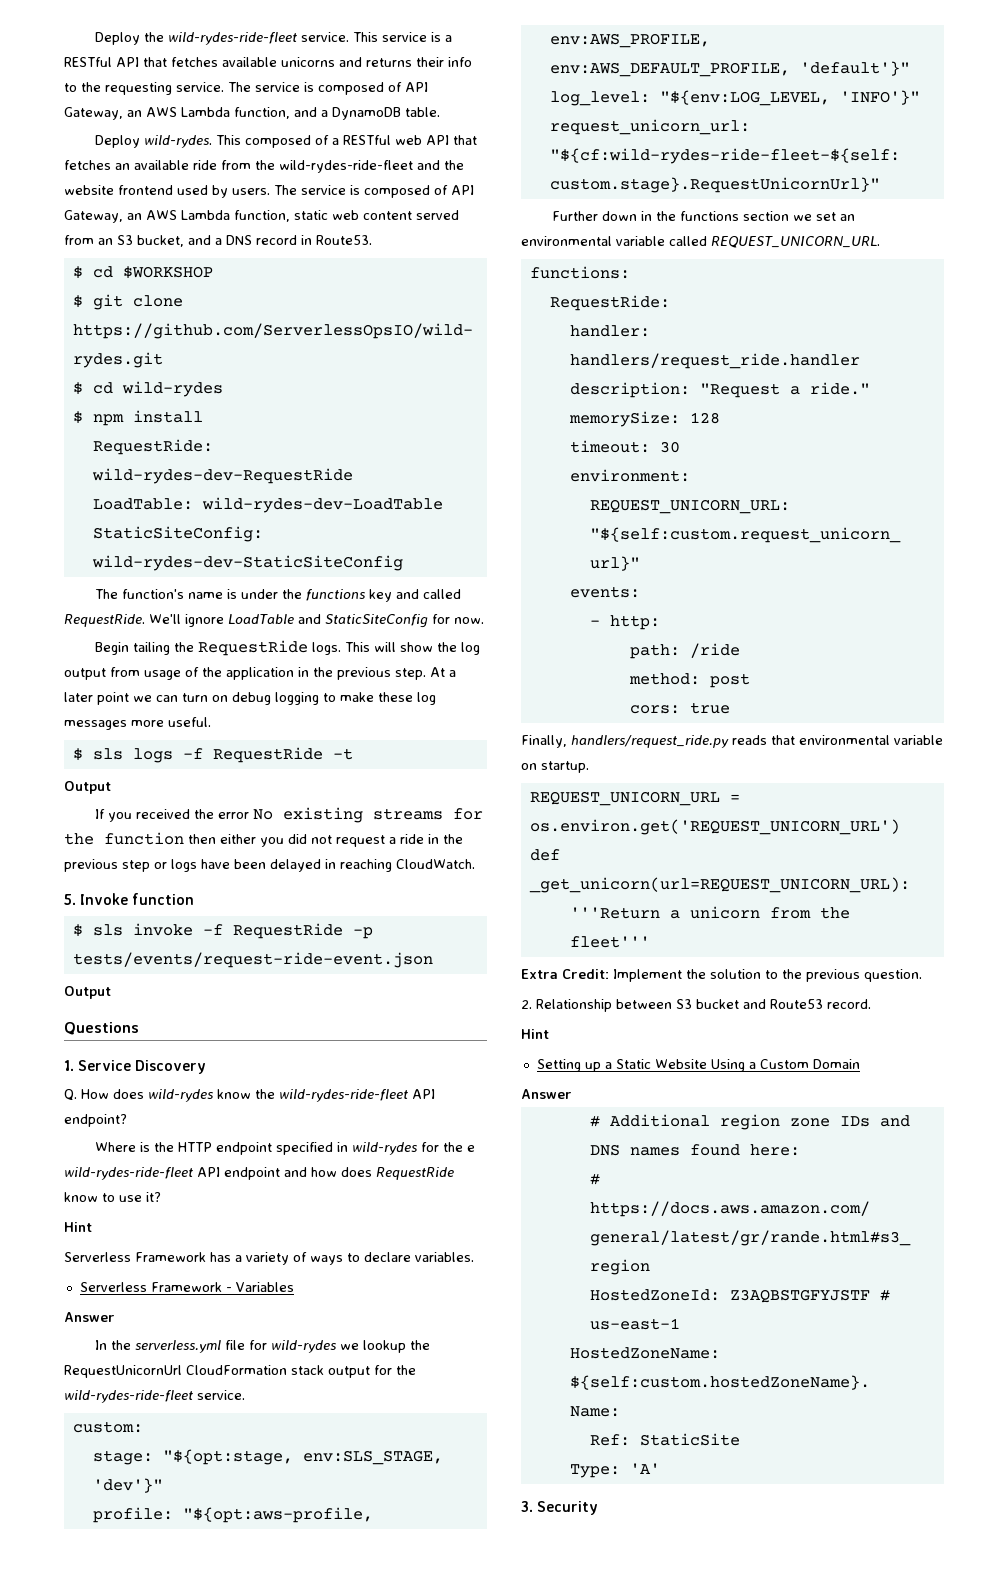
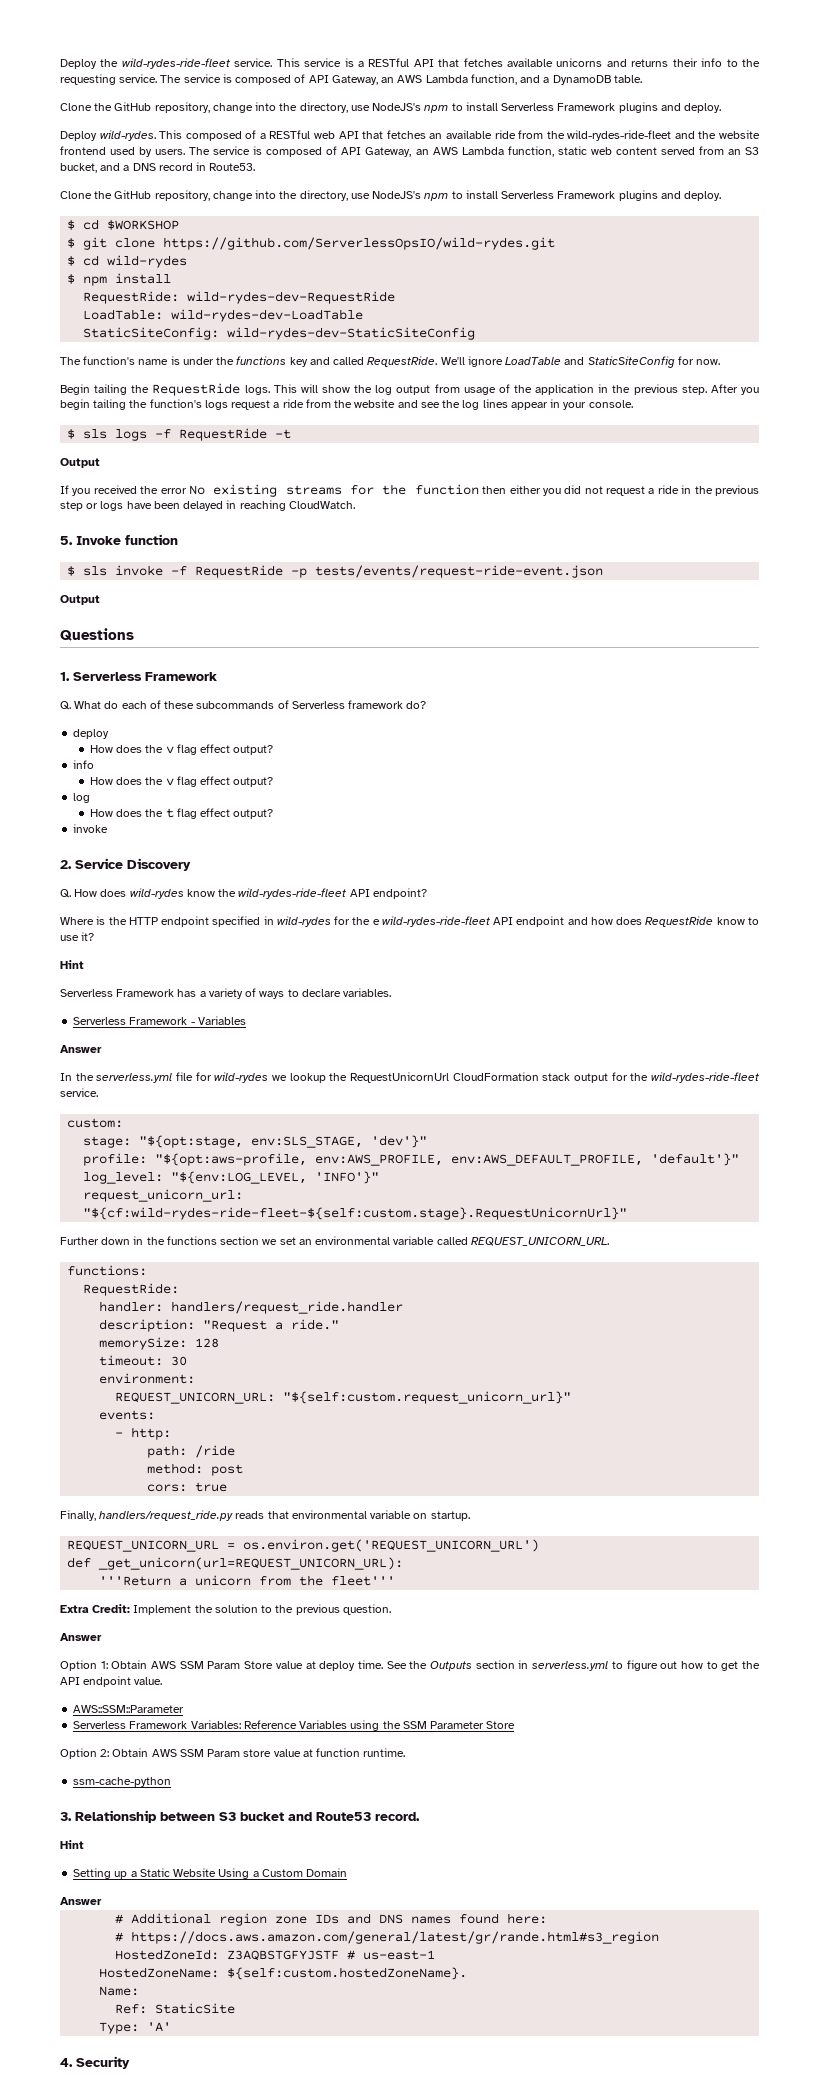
  The service is composed of API Gateway, an AWS Lambda function, and a DynamoDB table.
+ Clone the GitHub repository, change into the directory, use NodeJS's npm to install Serverless Framework plugins and deploy.
  The service is composed of API Gateway, an AWS Lambda function, static web content served from an S3 bucket, and a DNS record in Route53.
+ Clone the GitHub repository, change into the directory, use NodeJS's npm to install Serverless Framework plugins and deploy.
- At a later point we can turn on debug logging to make these log messages more useful.
+ After you begin tailing the function's logs request a ride from the website and see the log lines appear in your console.
- 1. Service Discovery
+ 1. Serverless Framework
+ Q. What do each of these subcommands of Serverless framework do?
+ deploy
+ How does the v flag effect output?
+ info
+ How does the v flag effect output?
+ log
+ How does the t flag effect output?
+ invoke
+ 2. Service Discovery
  Extra Credit: Implement the solution to the previous question.
- 2. Relationship between S3 bucket and Route53 record.
+ Answer
+ Option 1: Obtain AWS SSM Param Store value at deploy time. See the Outputs section in serverless.yml to figure out how to get the API endpoint value.
+ AWS::SSM::Parameter
+ Serverless Framework Variables: Reference Variables using the SSM Parameter Store
+ Option 2: Obtain AWS SSM Param store value at function runtime.
+ ssm-cache-python
+ 3. Relationship between S3 bucket and Route53 record.
- 3. Security
+ 4. Security

